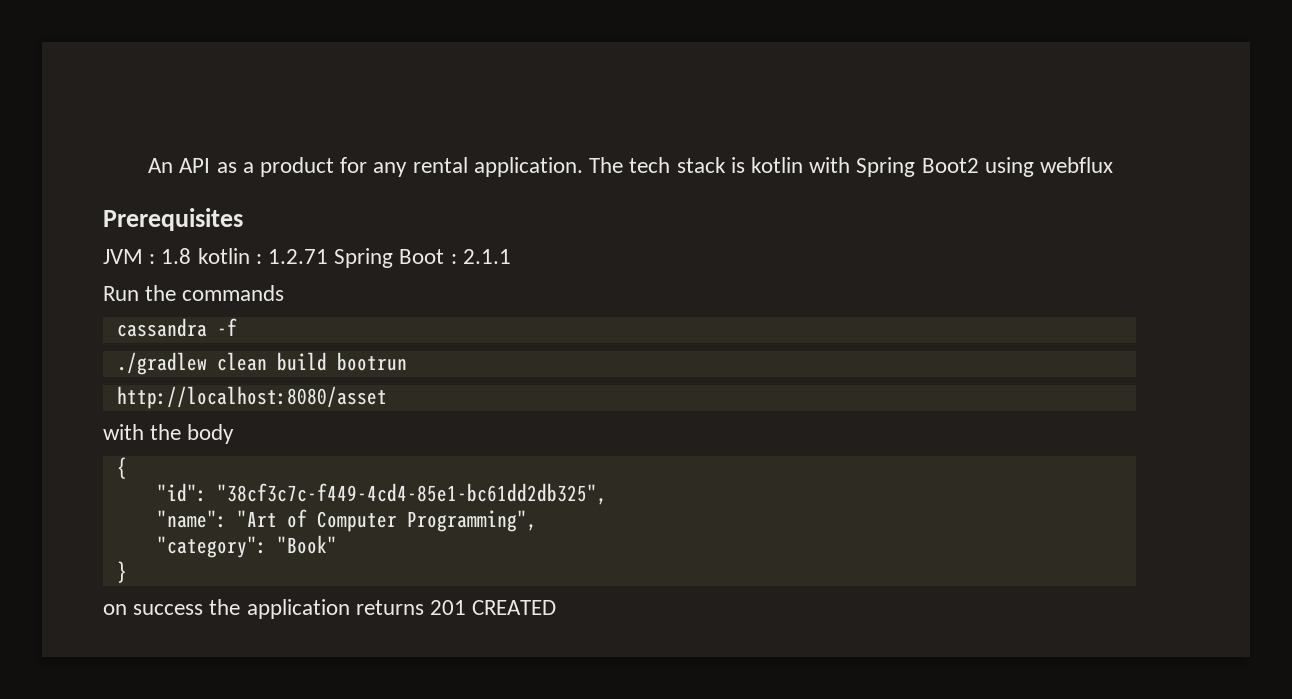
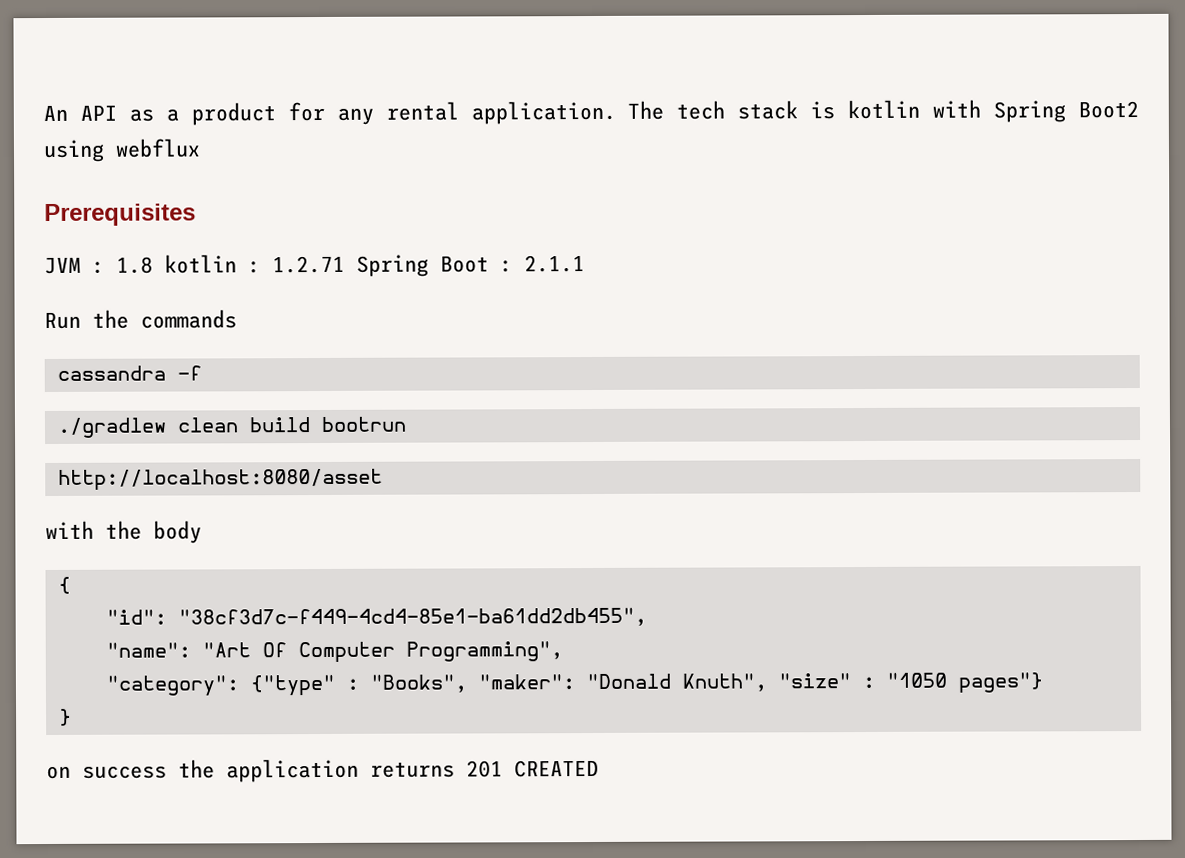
- "id": "38cf3c7c-f449-4cd4-85e1-bc61dd2db325",
+ "id": "38cf3d7c-f449-4cd4-85e1-ba61dd2db455",
- "name": "Art of Computer Programming",
+ "name": "Art Of Computer Programming",
- "category": "Book"
+ "category": {"type" : "Books", "maker": "Donald Knuth", "size" : "1050 pages"}

